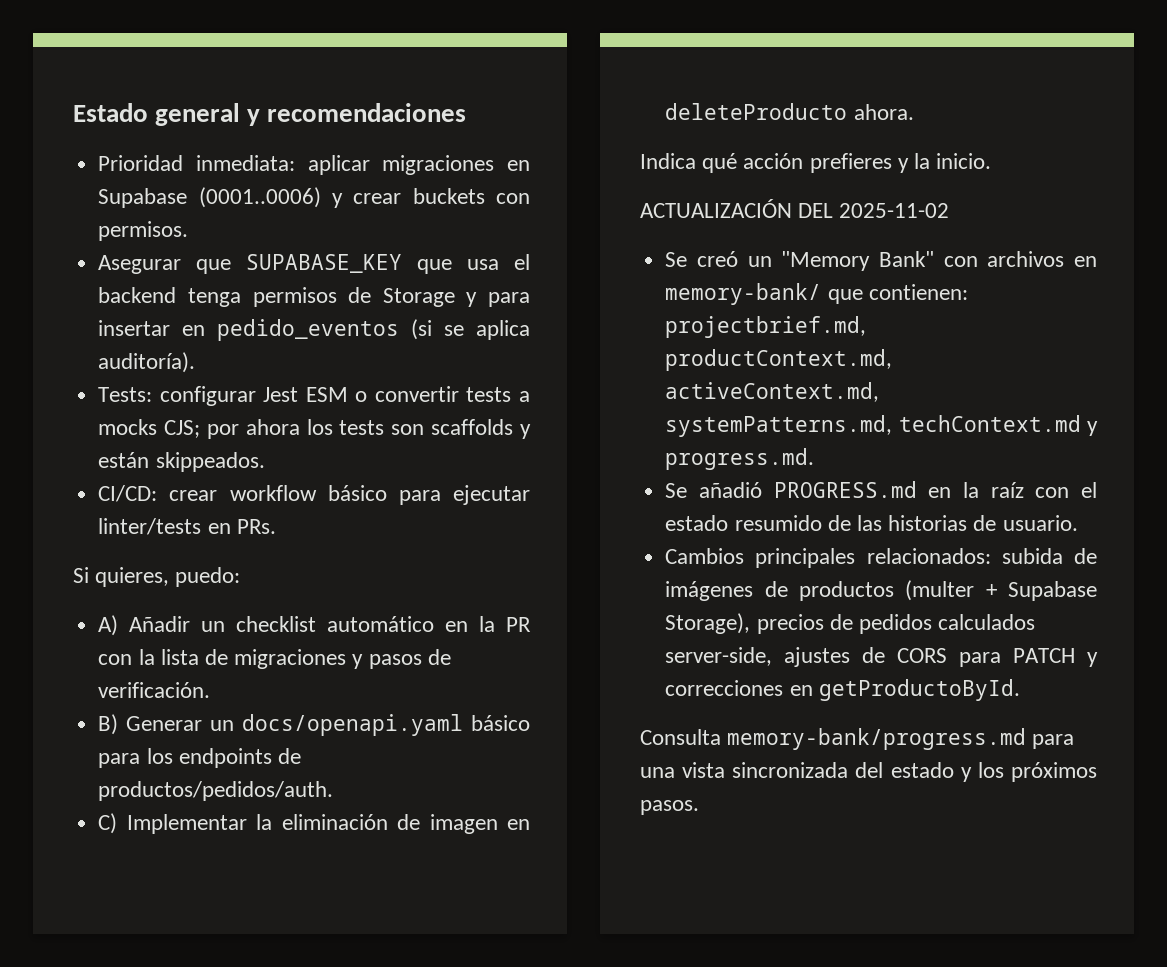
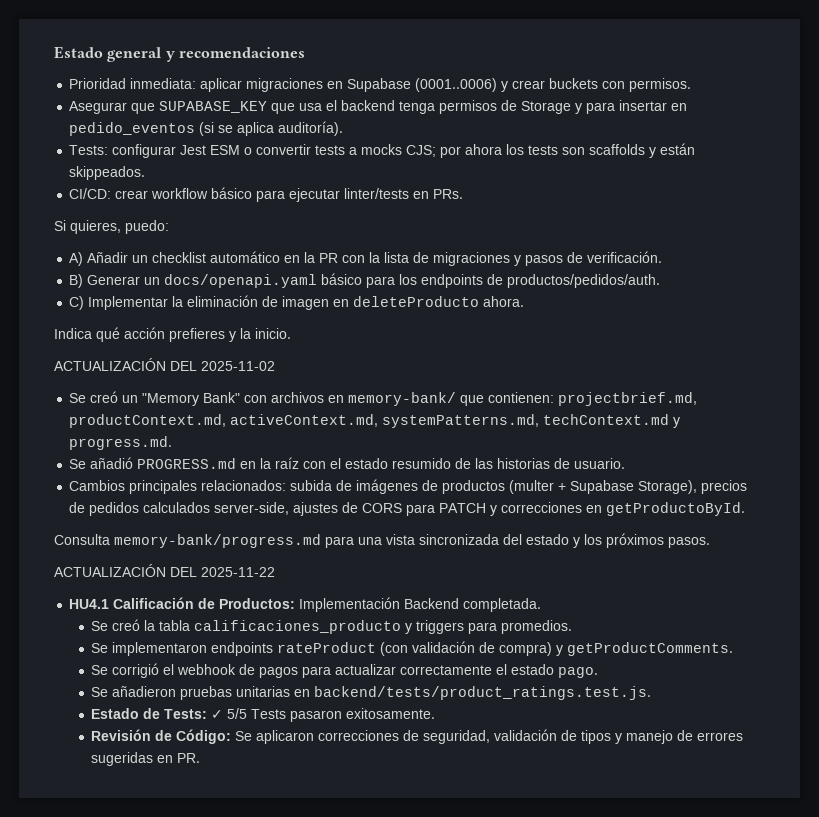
+ ACTUALIZACIÓN DEL 2025-11-22
+ HU4.1 Calificación de Productos: Implementación Backend completada.
+ Se creó la tabla calificaciones_producto y triggers para promedios.
+ Se implementaron endpoints rateProduct (con validación de compra) y getProductComments.
+ Se corrigió el webhook de pagos para actualizar correctamente el estado pago.
+ Se añadieron pruebas unitarias en backend/tests/product_ratings.test.js.
+ Estado de Tests: ✓ 5/5 Tests pasaron exitosamente.
+ Revisión de Código: Se aplicaron correcciones de seguridad, validación de tipos y manejo de errores sugeridas en PR.

